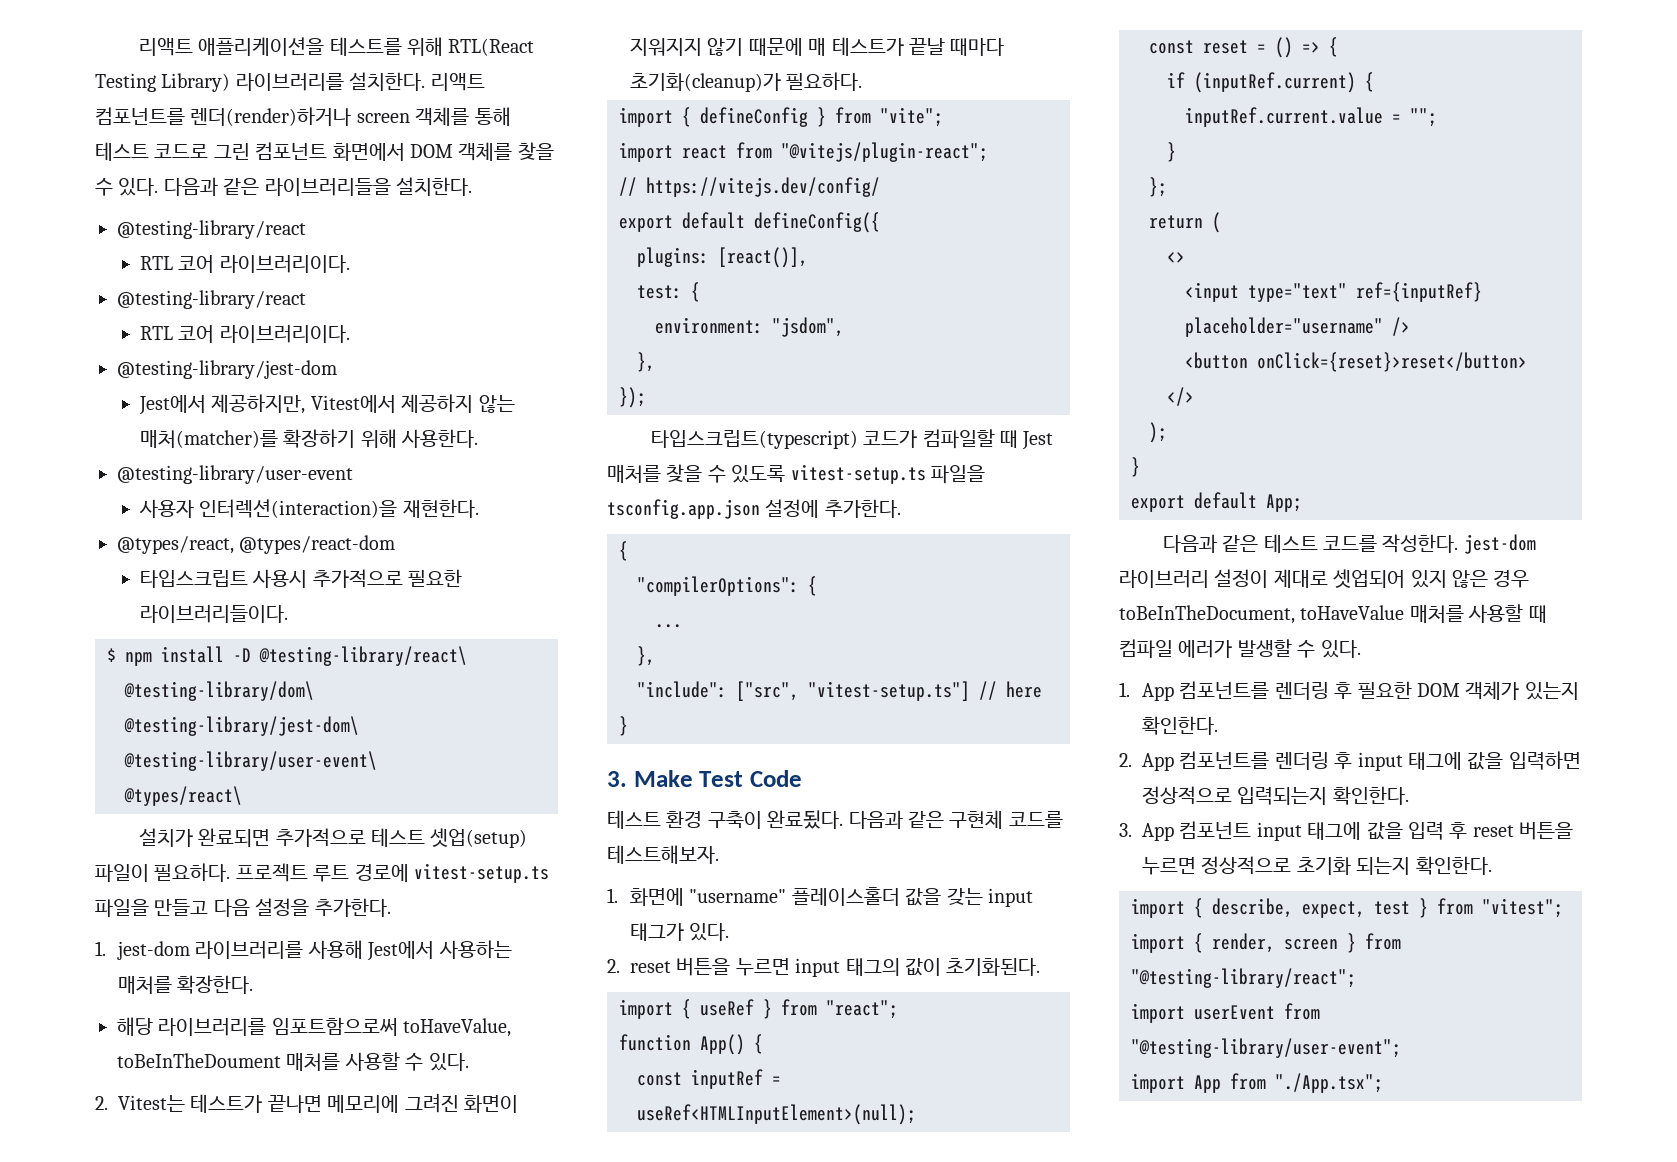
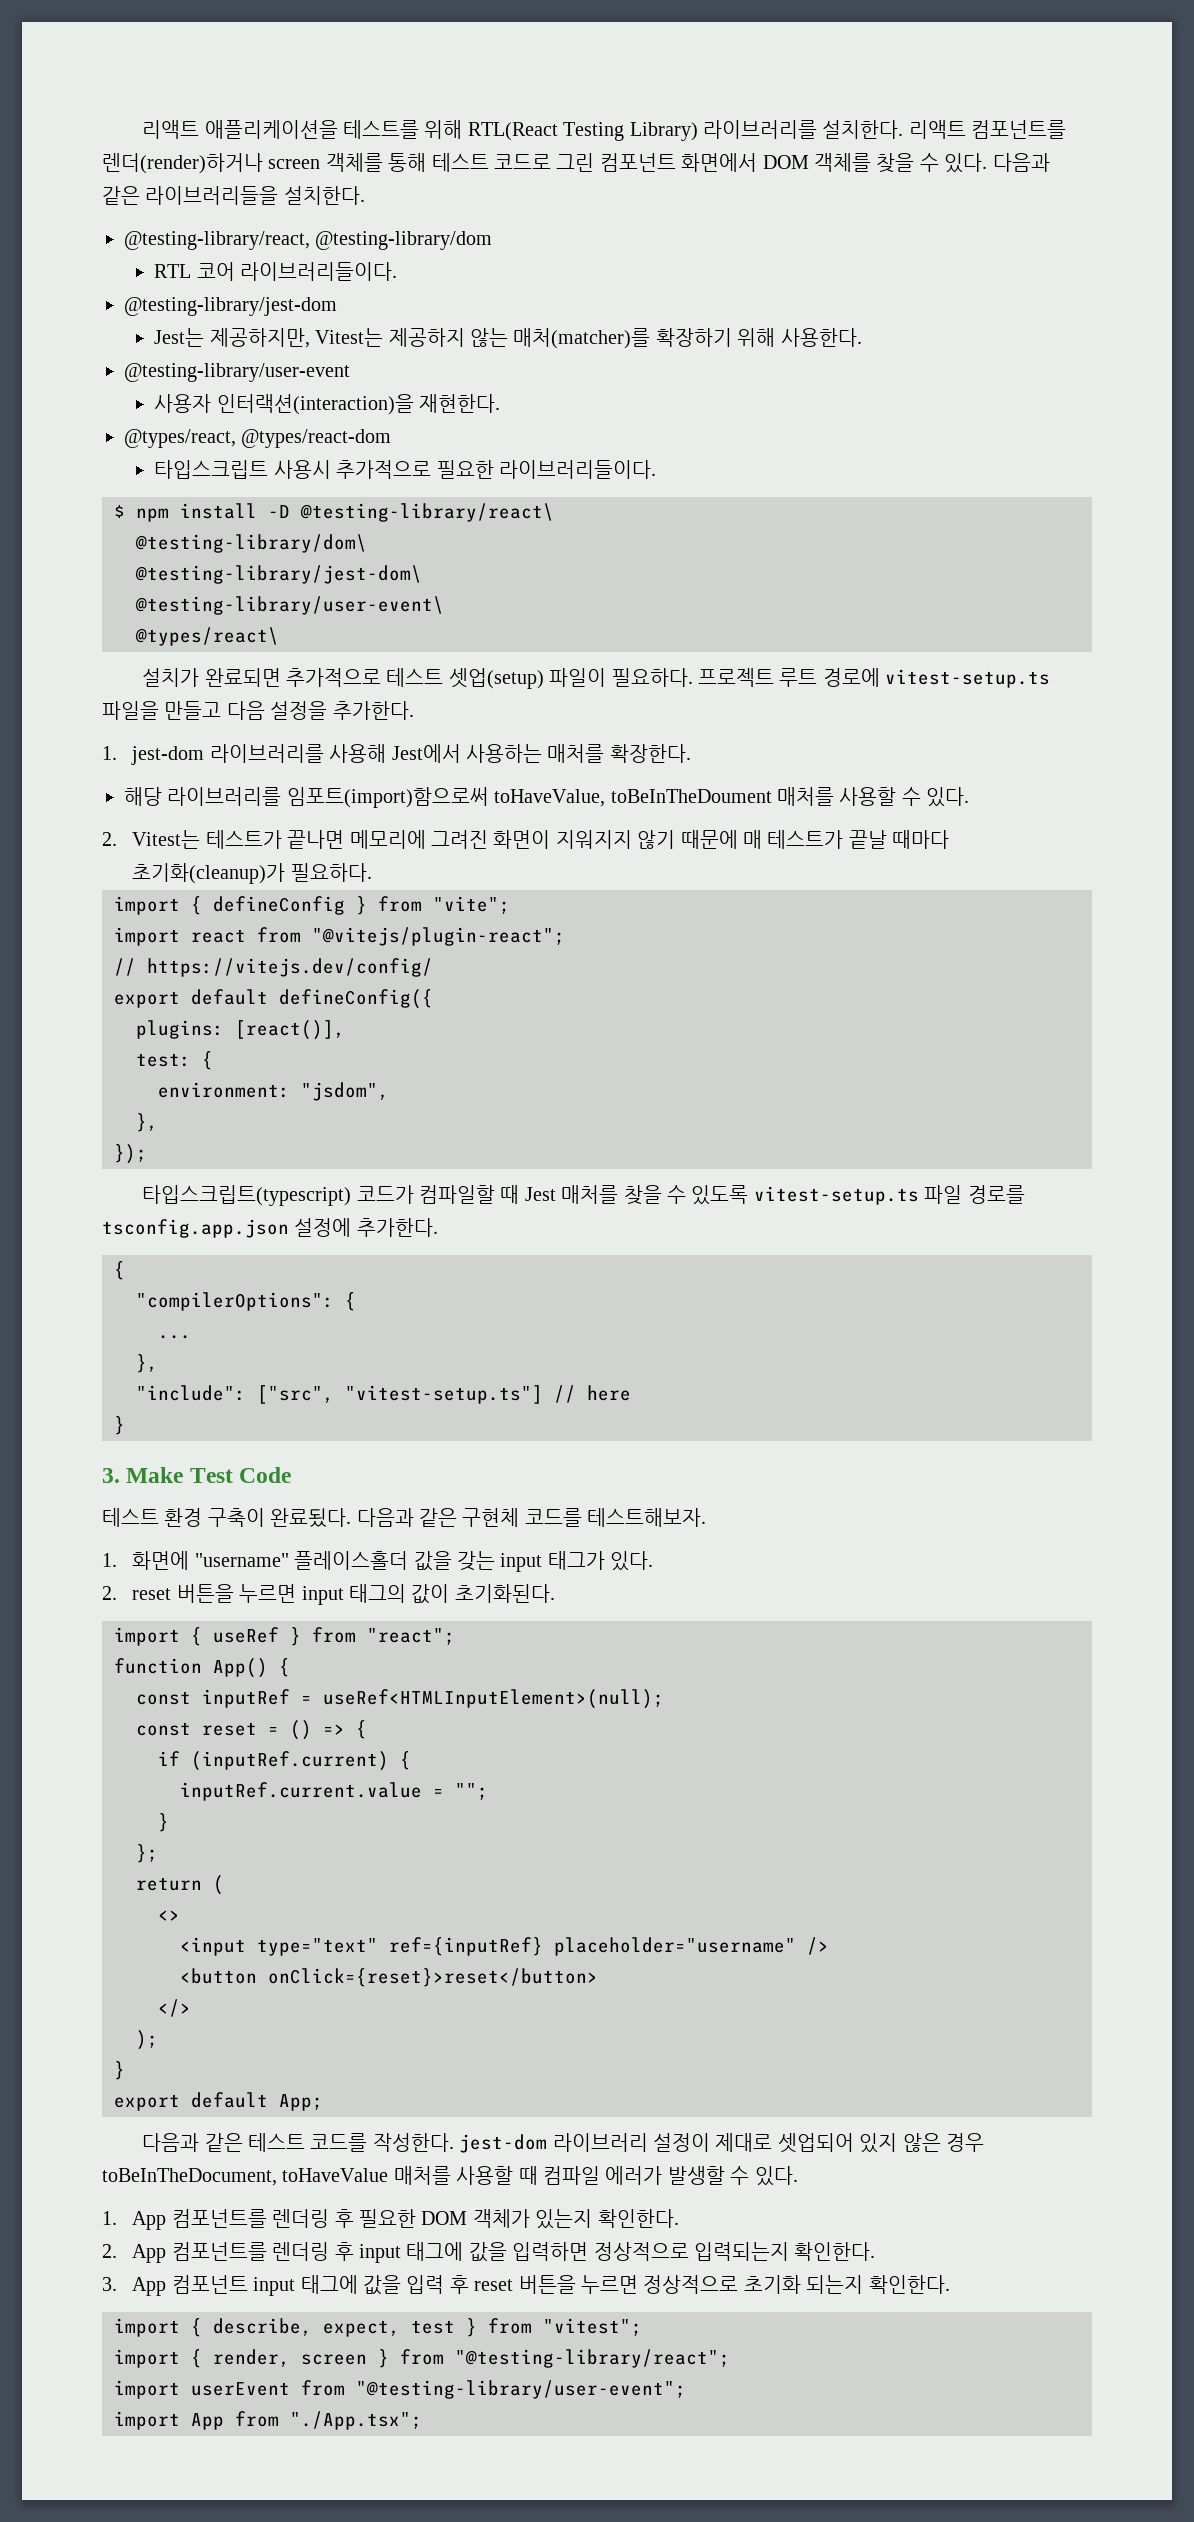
  다음과 같은 라이브러리들을 설치한다.
- @testing-library/react
- RTL 코어 라이브러리이다.
- @testing-library/react
- RTL 코어 라이브러리이다.
+ @testing-library/react, @testing-library/dom
+ RTL 코어 라이브러리들이다.
  @testing-library/jest-dom
- Jest에서 제공하지만, Vitest에서 제공하지 않는 매처(matcher)를 확장하기 위해 사용한다.
+ Jest는 제공하지만, Vitest는 제공하지 않는 매처(matcher)를 확장하기 위해 사용한다.
- 사용자 인터렉션(interaction)을 재현한다.
+ 사용자 인터랙션(interaction)을 재현한다.
- 해당 라이브러리를 임포트함으로써 toHaveValue, toBeInTheDoument 매처를 사용할 수 있다.
+ 해당 라이브러리를 임포트(import)함으로써 toHaveValue, toBeInTheDoument 매처를 사용할 수 있다.
- 타입스크립트(typescript) 코드가 컴파일할 때 Jest 매처를 찾을 수 있도록 vitest-setup.ts 파일을 tsconfig.app.json 설정에 추가한다.
+ 타입스크립트(typescript) 코드가 컴파일할 때 Jest 매처를 찾을 수 있도록 vitest-setup.ts 파일 경로를 tsconfig.app.json 설정에 추가한다.

